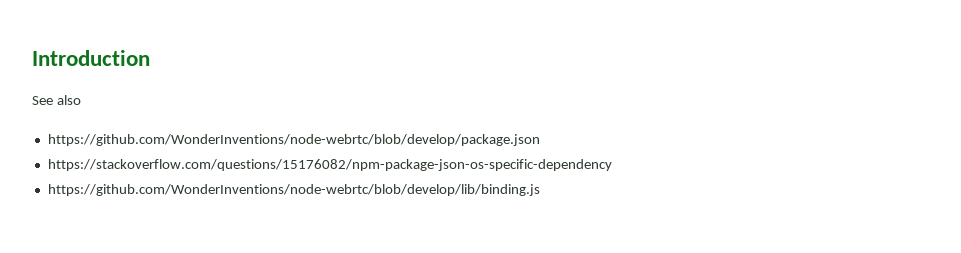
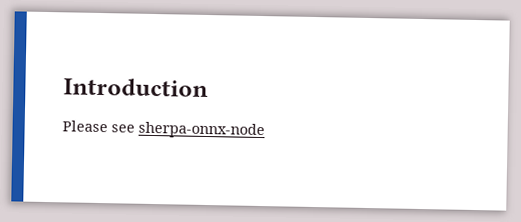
- See also
- https://github.com/WonderInventions/node-webrtc/blob/develop/package.json
- https://stackoverflow.com/questions/15176082/npm-package-json-os-specific-dependency
- https://github.com/WonderInventions/node-webrtc/blob/develop/lib/binding.js
+ Please see sherpa-onnx-node

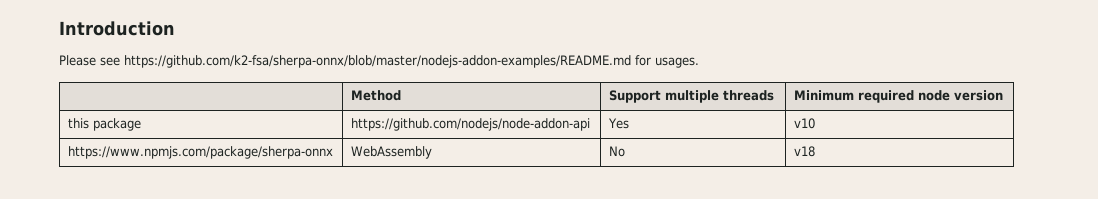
- Please see sherpa-onnx-node
+ Please see https://github.com/k2-fsa/sherpa-onnx/blob/master/nodejs-addon-examples/README.md for usages.
+ | Method | Support multiple threads | Minimum required node version
+ this package | https://github.com/nodejs/node-addon-api | Yes | v10
+ https://www.npmjs.com/package/sherpa-onnx | WebAssembly | No | v18

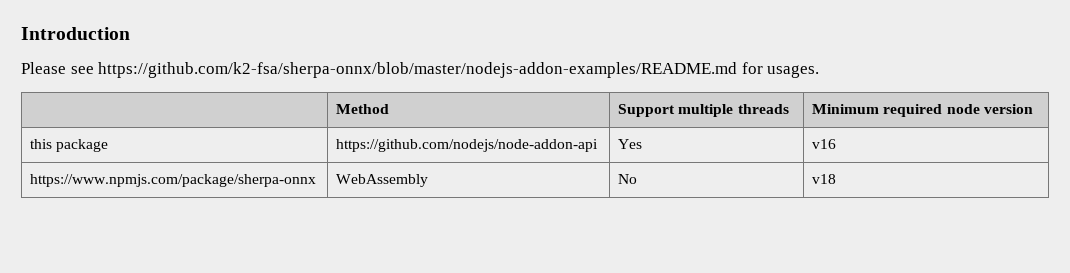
- this package | https://github.com/nodejs/node-addon-api | Yes | v10
+ this package | https://github.com/nodejs/node-addon-api | Yes | v16

